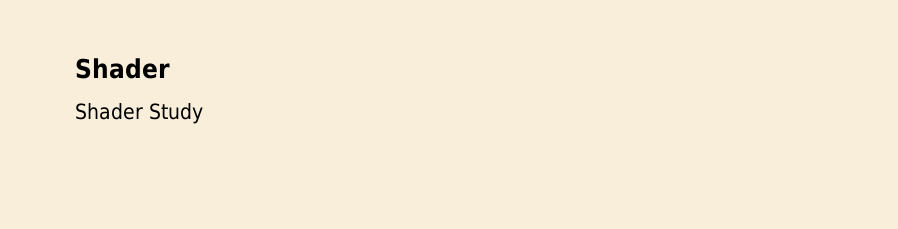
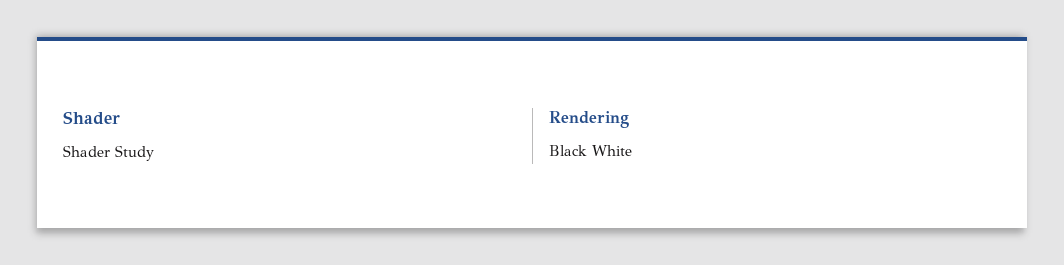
+ Rendering
+ Black White

